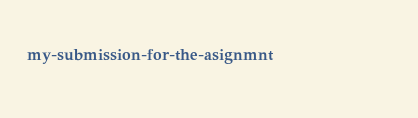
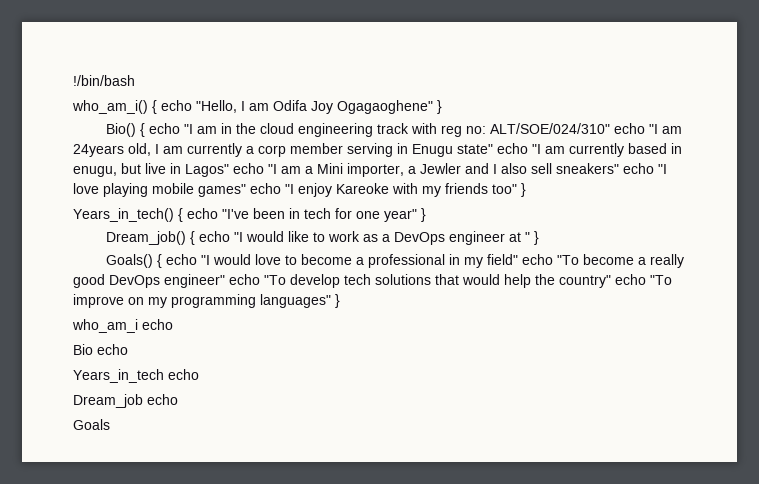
- my-submission-for-the-asignmnt
+ !/bin/bash
+ who_am_i() { echo "Hello, I am Odifa Joy Ogagaoghene" }
+ Bio() { echo "I am in the cloud engineering track with reg no: ALT/SOE/024/310" echo "I am 24years old, I am currently a corp member serving in Enugu state" echo "I am currently based in enugu, but live in Lagos" echo "I am a Mini importer, a Jewler and I also sell sneakers" echo "I love playing mobile games" echo "I enjoy Kareoke with my friends too" }
+ Years_in_tech() { echo "I've been in tech for one year" }
+ Dream_job() { echo "I would like to work as a DevOps engineer at " }
+ Goals() { echo "I would love to become a professional in my field" echo "To become a really good DevOps engineer" echo "To develop tech solutions that would help the country" echo "To improve on my programming languages" }
+ who_am_i echo
+ Bio echo
+ Years_in_tech echo
+ Dream_job echo
+ Goals

